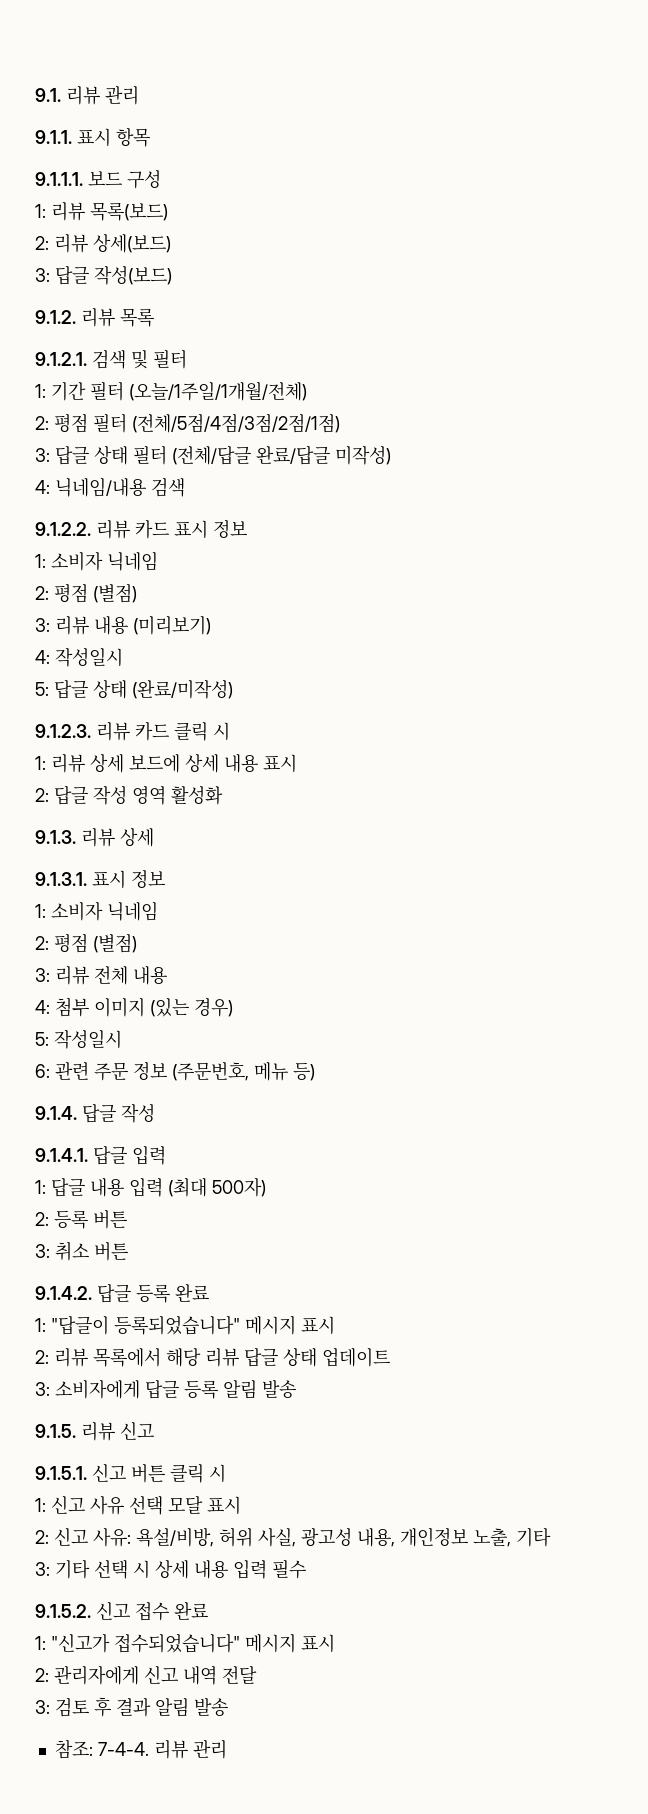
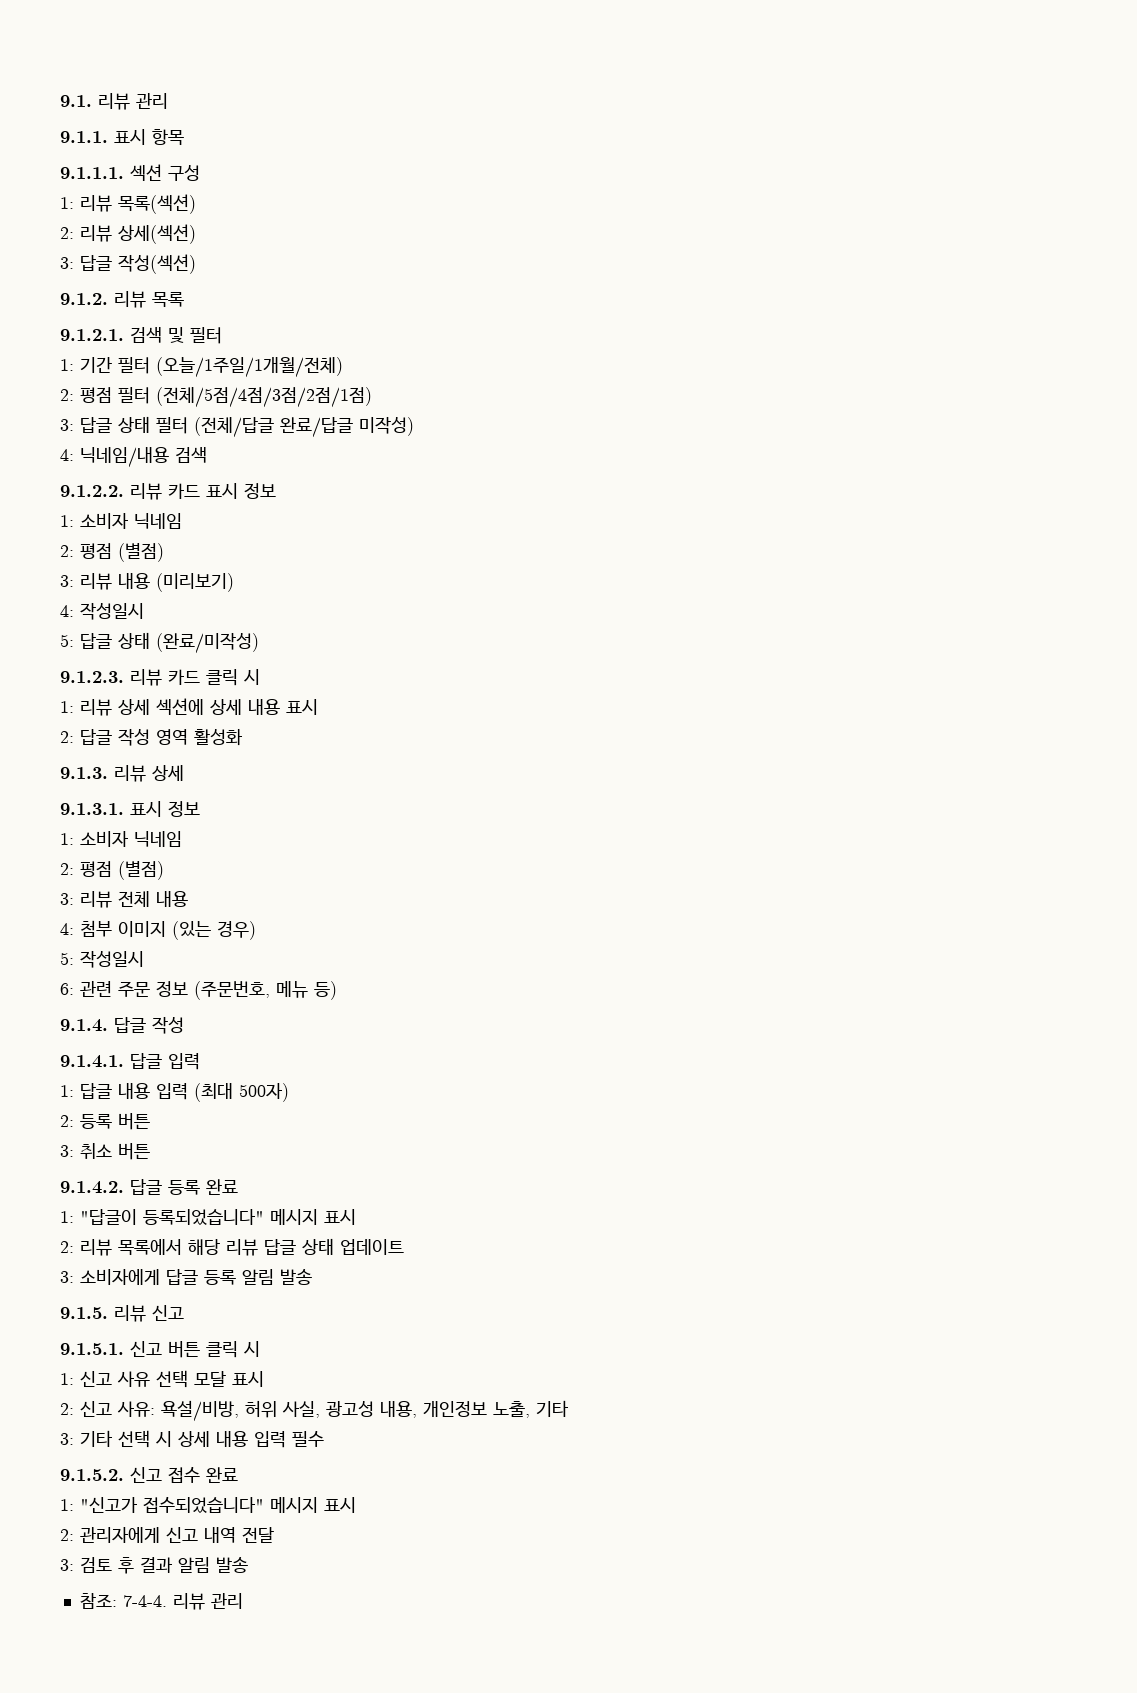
- 9.1.1.1. 보드 구성
+ 9.1.1.1. 섹션 구성
- 1: 리뷰 목록(보드)
- 2: 리뷰 상세(보드)
- 3: 답글 작성(보드)
+ 1: 리뷰 목록(섹션)
+ 2: 리뷰 상세(섹션)
+ 3: 답글 작성(섹션)
- 1: 리뷰 상세 보드에 상세 내용 표시
+ 1: 리뷰 상세 섹션에 상세 내용 표시

